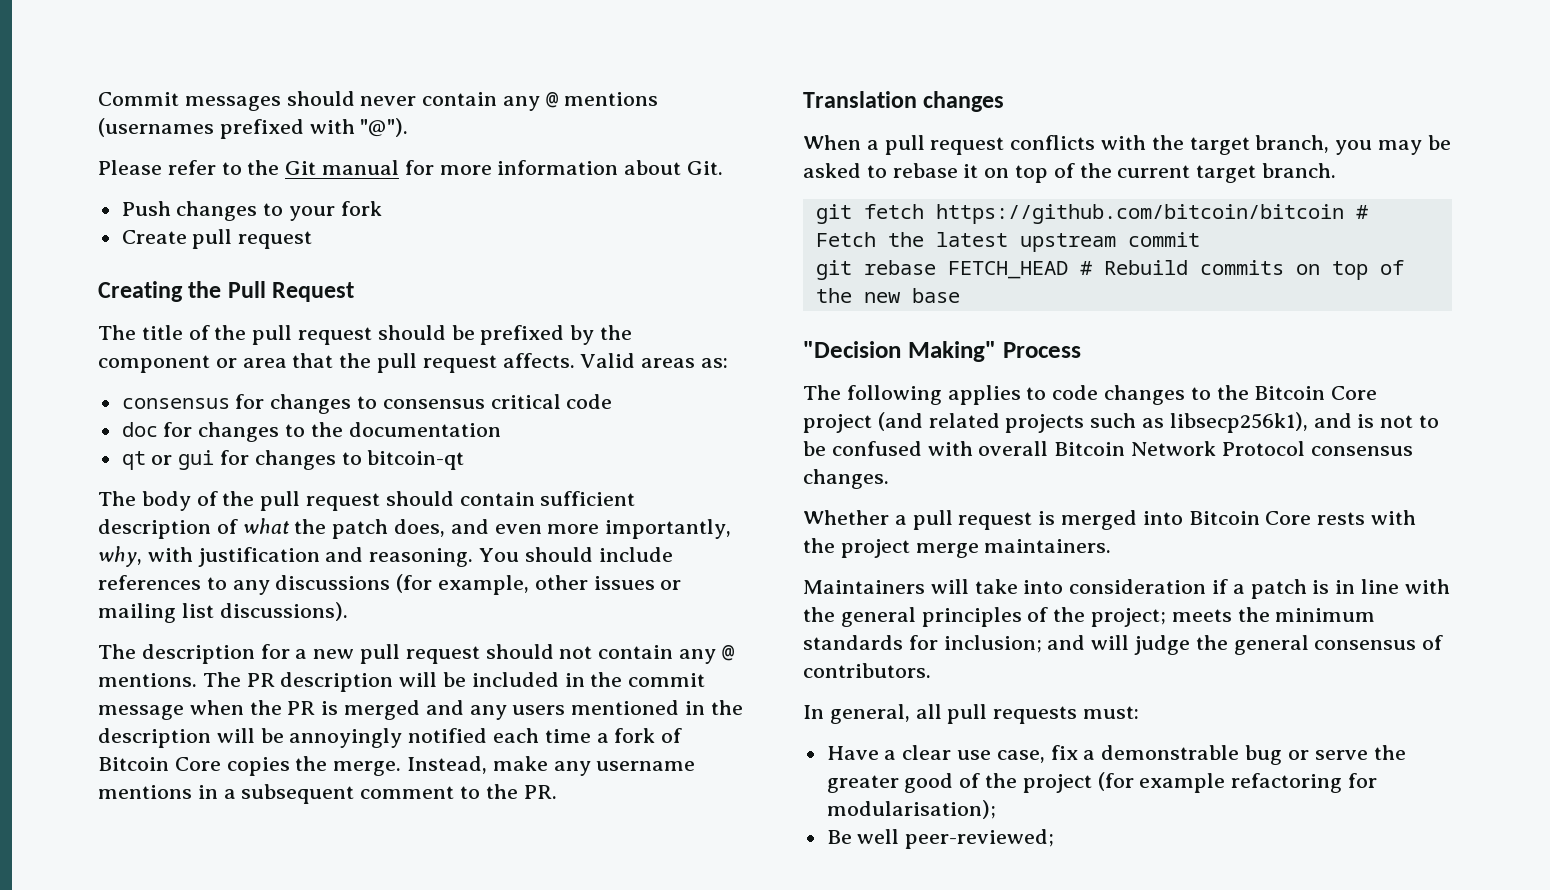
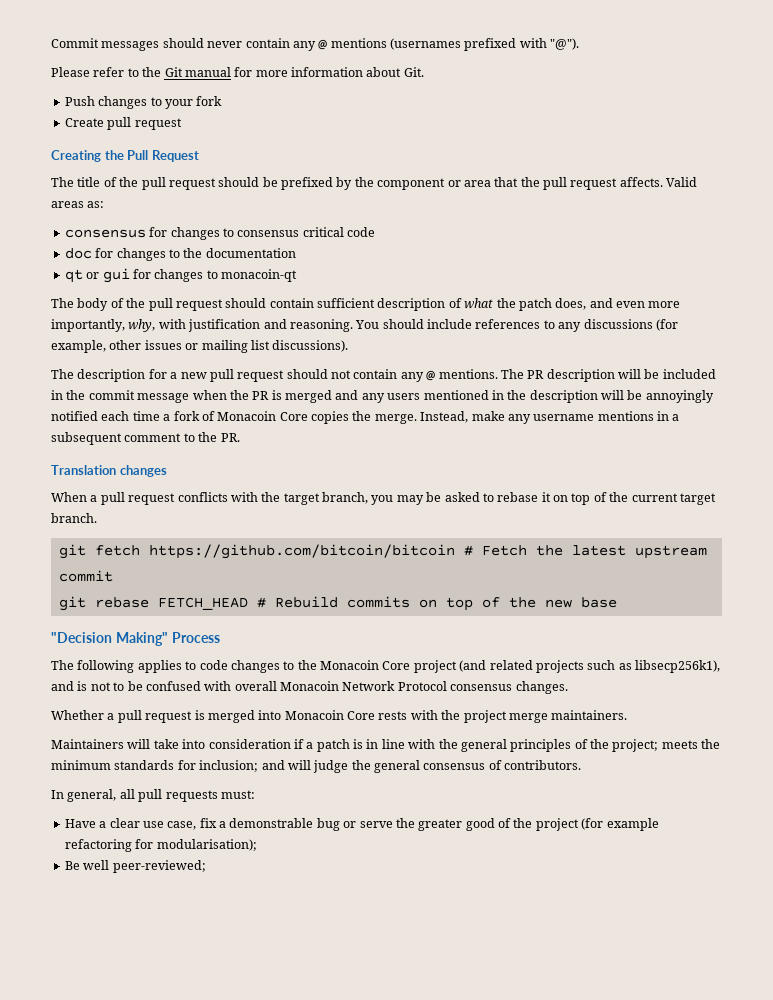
- qt or gui for changes to bitcoin-qt
+ qt or gui for changes to monacoin-qt
- The PR description will be included in the commit message when the PR is merged and any users mentioned in the description will be annoyingly notified each time a fork of Bitcoin Core copies the merge.
+ The PR description will be included in the commit message when the PR is merged and any users mentioned in the description will be annoyingly notified each time a fork of Monacoin Core copies the merge.
- The following applies to code changes to the Bitcoin Core project (and related projects such as libsecp256k1), and is not to be confused with overall Bitcoin Network Protocol consensus changes.
+ The following applies to code changes to the Monacoin Core project (and related projects such as libsecp256k1), and is not to be confused with overall Monacoin Network Protocol consensus changes.
- Whether a pull request is merged into Bitcoin Core rests with the project merge maintainers.
+ Whether a pull request is merged into Monacoin Core rests with the project merge maintainers.

